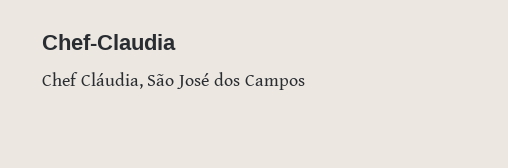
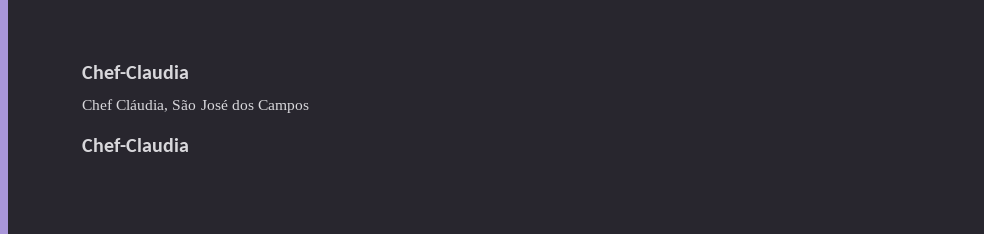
  Chef Cláudia, São José dos Campos
+ Chef-Claudia

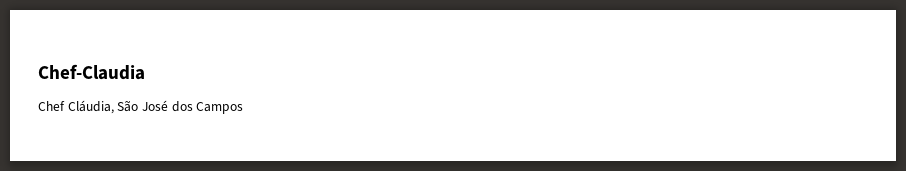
  Chef Cláudia, São José dos Campos
- Chef-Claudia

